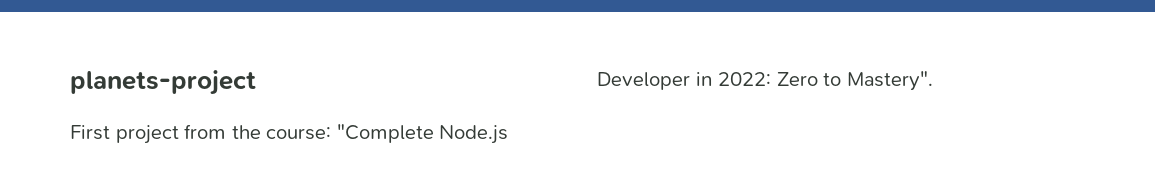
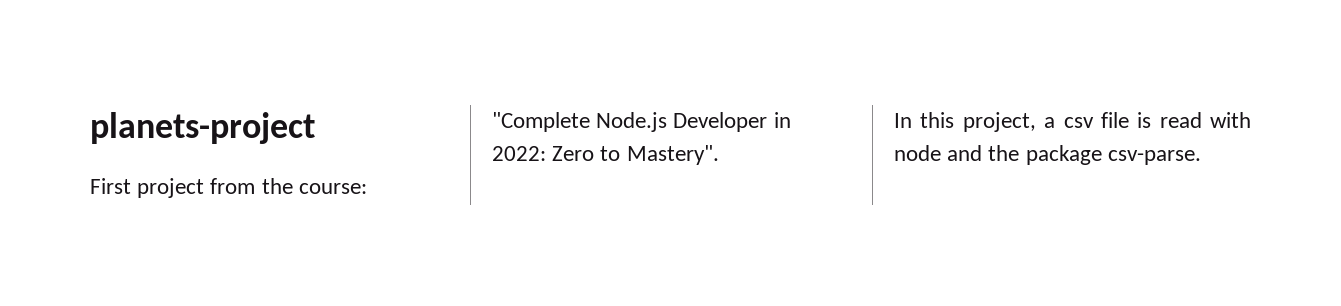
+ In this project, a csv file is read with node and the package csv-parse.

